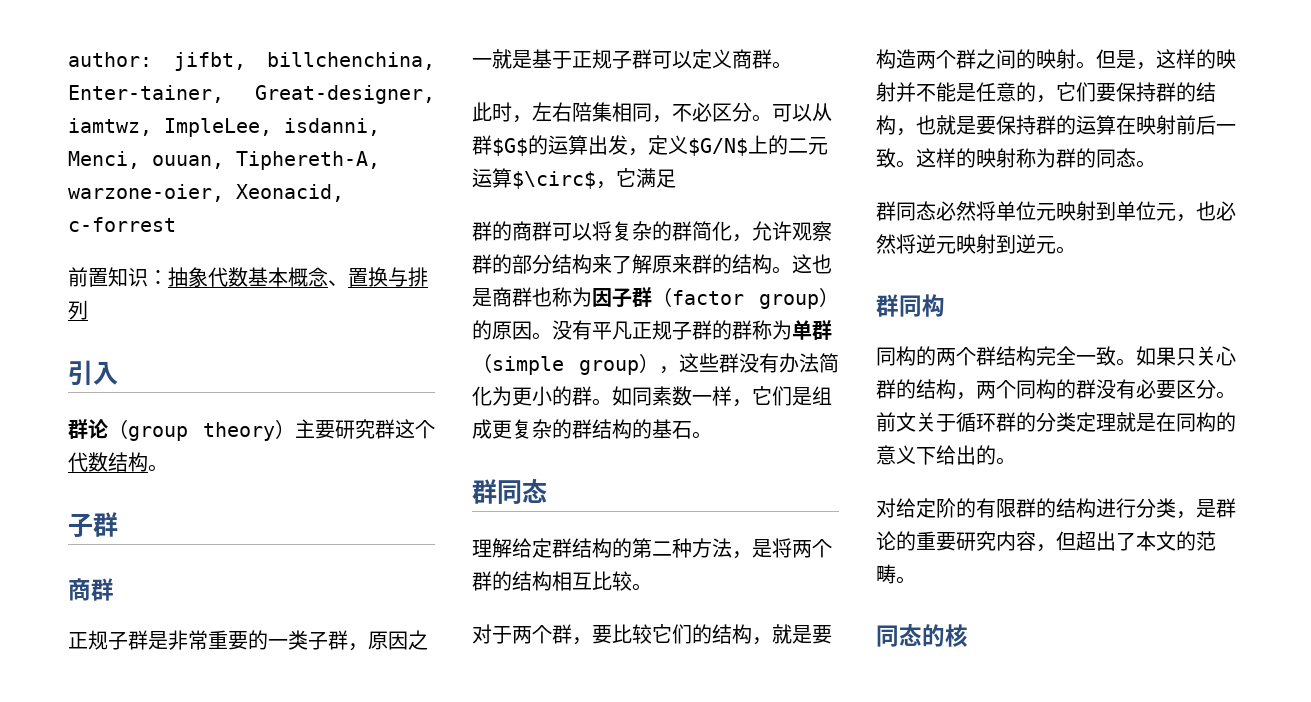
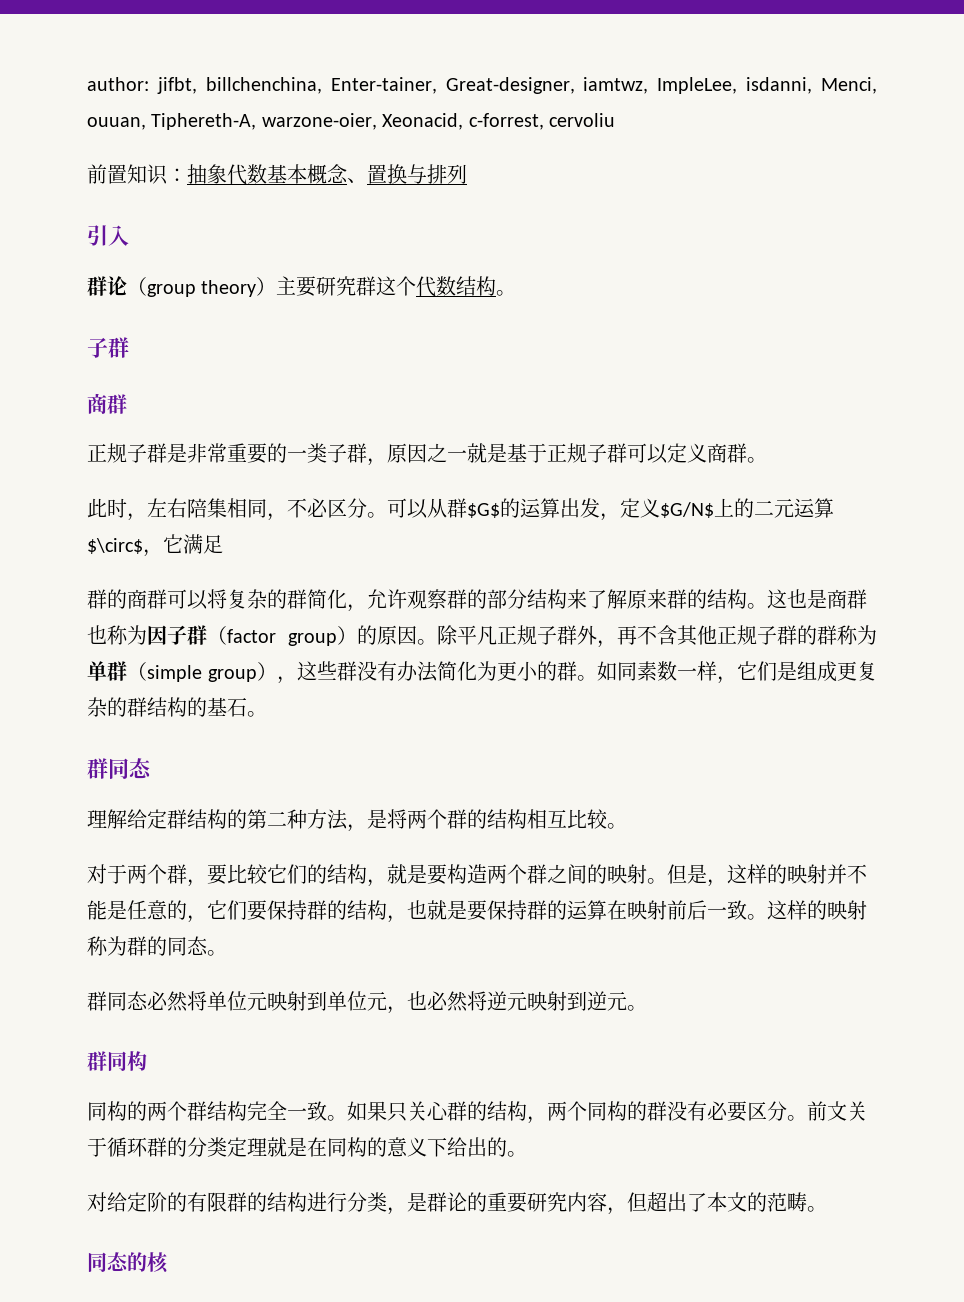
- author: jifbt, billchenchina, Enter-tainer, Great-designer, iamtwz, ImpleLee, isdanni, Menci, ouuan, Tiphereth-A, warzone-oier, Xeonacid, c-forrest
+ author: jifbt, billchenchina, Enter-tainer, Great-designer, iamtwz, ImpleLee, isdanni, Menci, ouuan, Tiphereth-A, warzone-oier, Xeonacid, c-forrest, cervoliu
- 没有平凡正规子群的群称为单群（simple group），这些群没有办法简化为更小的群。
+ 除平凡正规子群外，再不含其他正规子群的群称为单群（simple group），这些群没有办法简化为更小的群。

